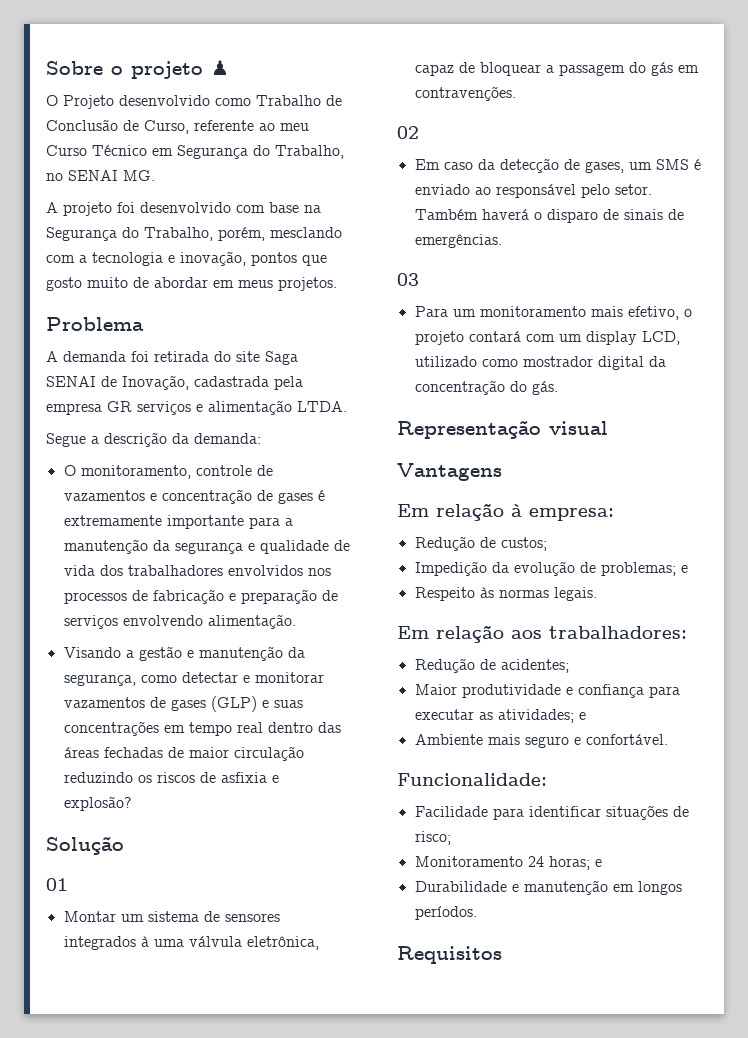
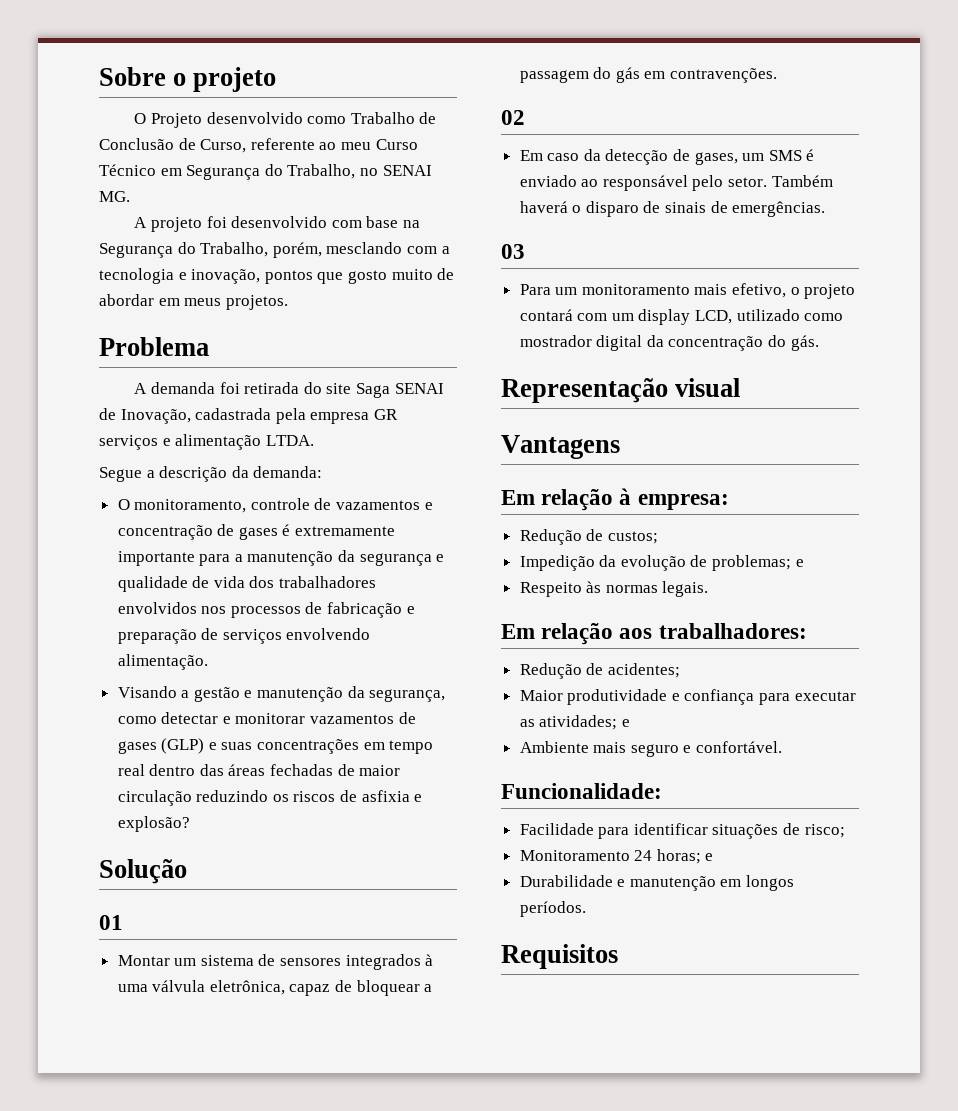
- Sobre o projeto ♟
+ Sobre o projeto

